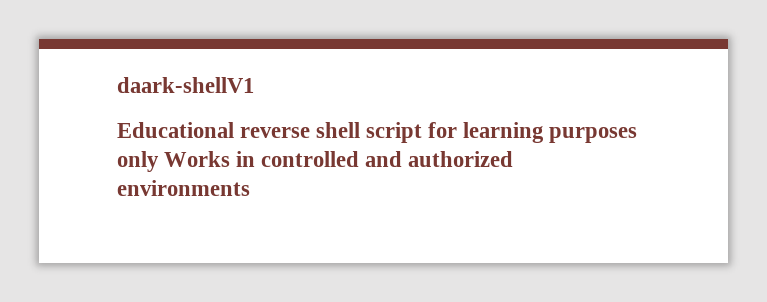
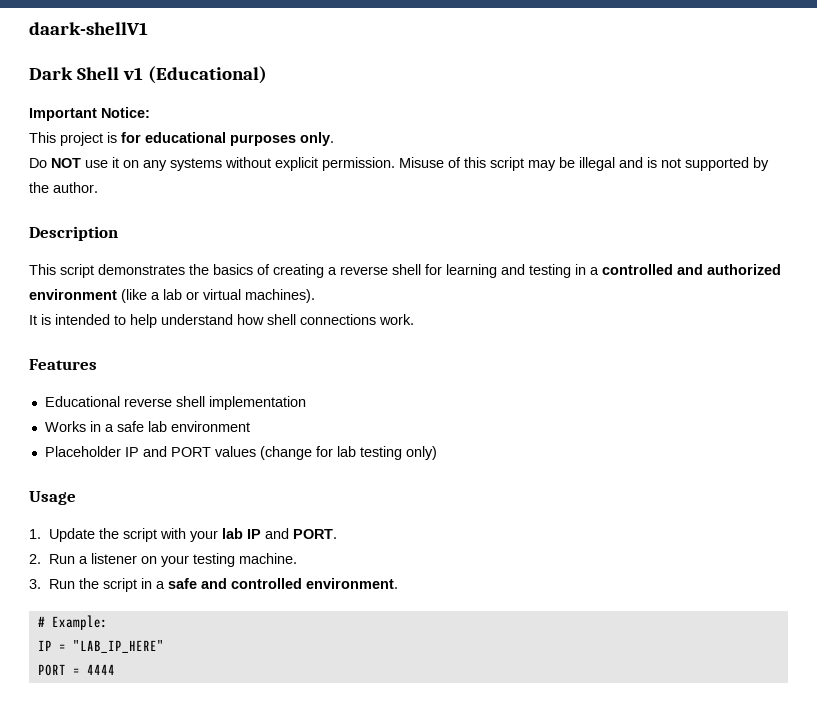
- Educational reverse shell script for learning purposes only Works in controlled and authorized environments
+ Dark Shell v1 (Educational)
+ Important Notice:
+ This project is for educational purposes only.
+ Do NOT use it on any systems without explicit permission. Misuse of this script may be illegal and is not supported by the author.
+ Description
+ This script demonstrates the basics of creating a reverse shell for learning and testing in a controlled and authorized environment (like a lab or virtual machines).
+ It is intended to help understand how shell connections work.
+ Features
+ Educational reverse shell implementation
+ Works in a safe lab environment
+ Placeholder IP and PORT values (change for lab testing only)
+ Usage
+ 1. Update the script with your lab IP and PORT.
+ 2. Run a listener on your testing machine.
+ 3. Run the script in a safe and controlled environment.
+ # Example:
+ IP = "LAB_IP_HERE"
+ PORT = 4444

